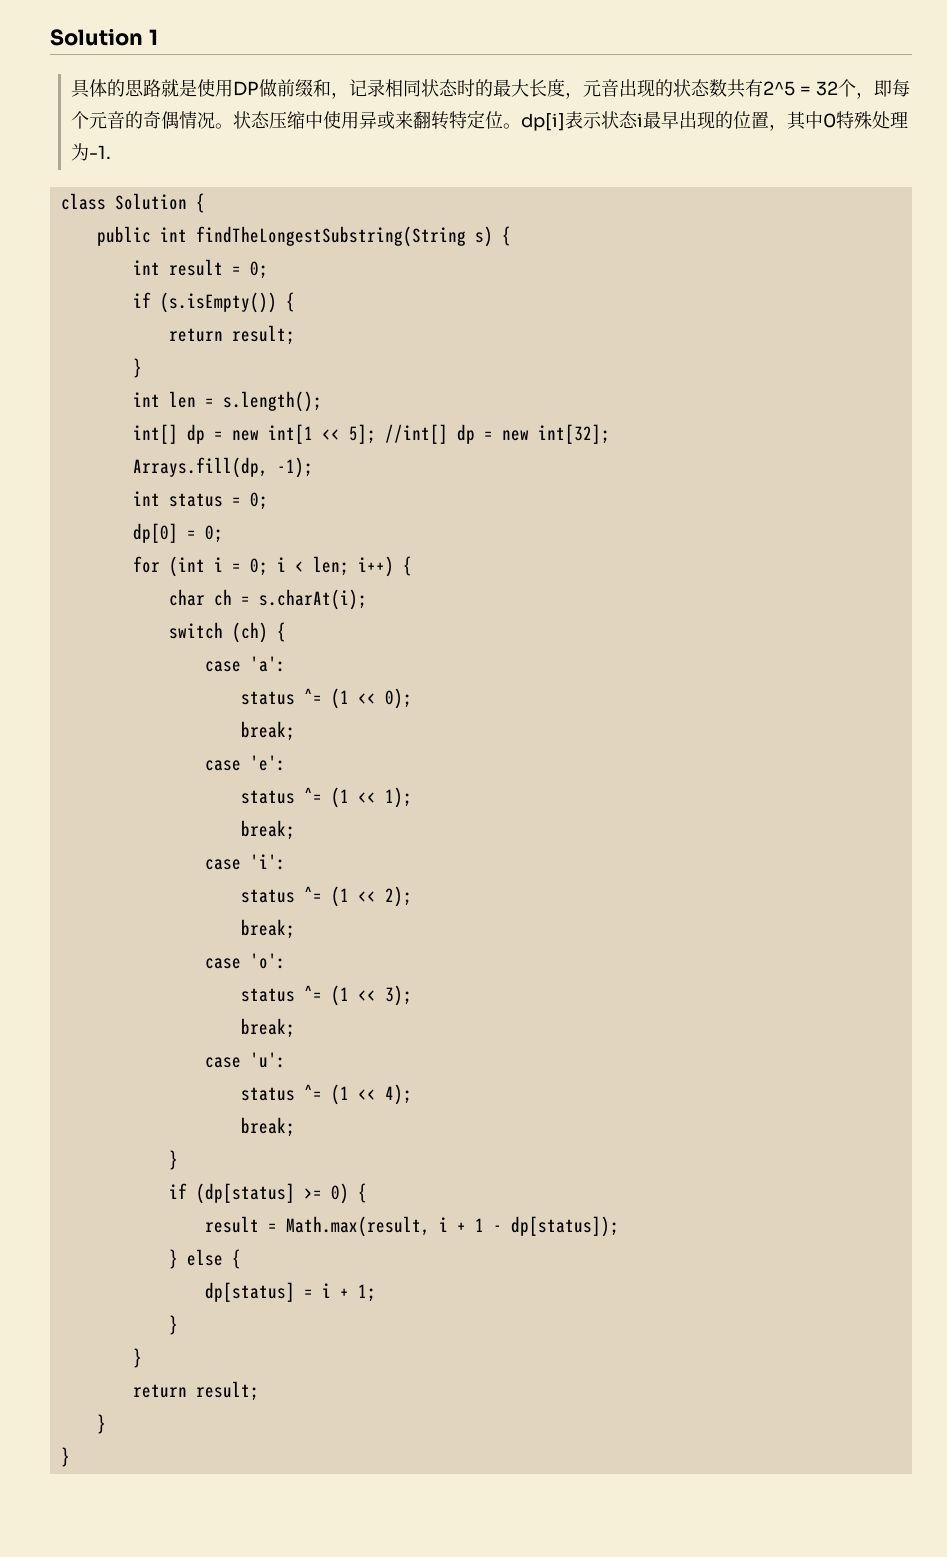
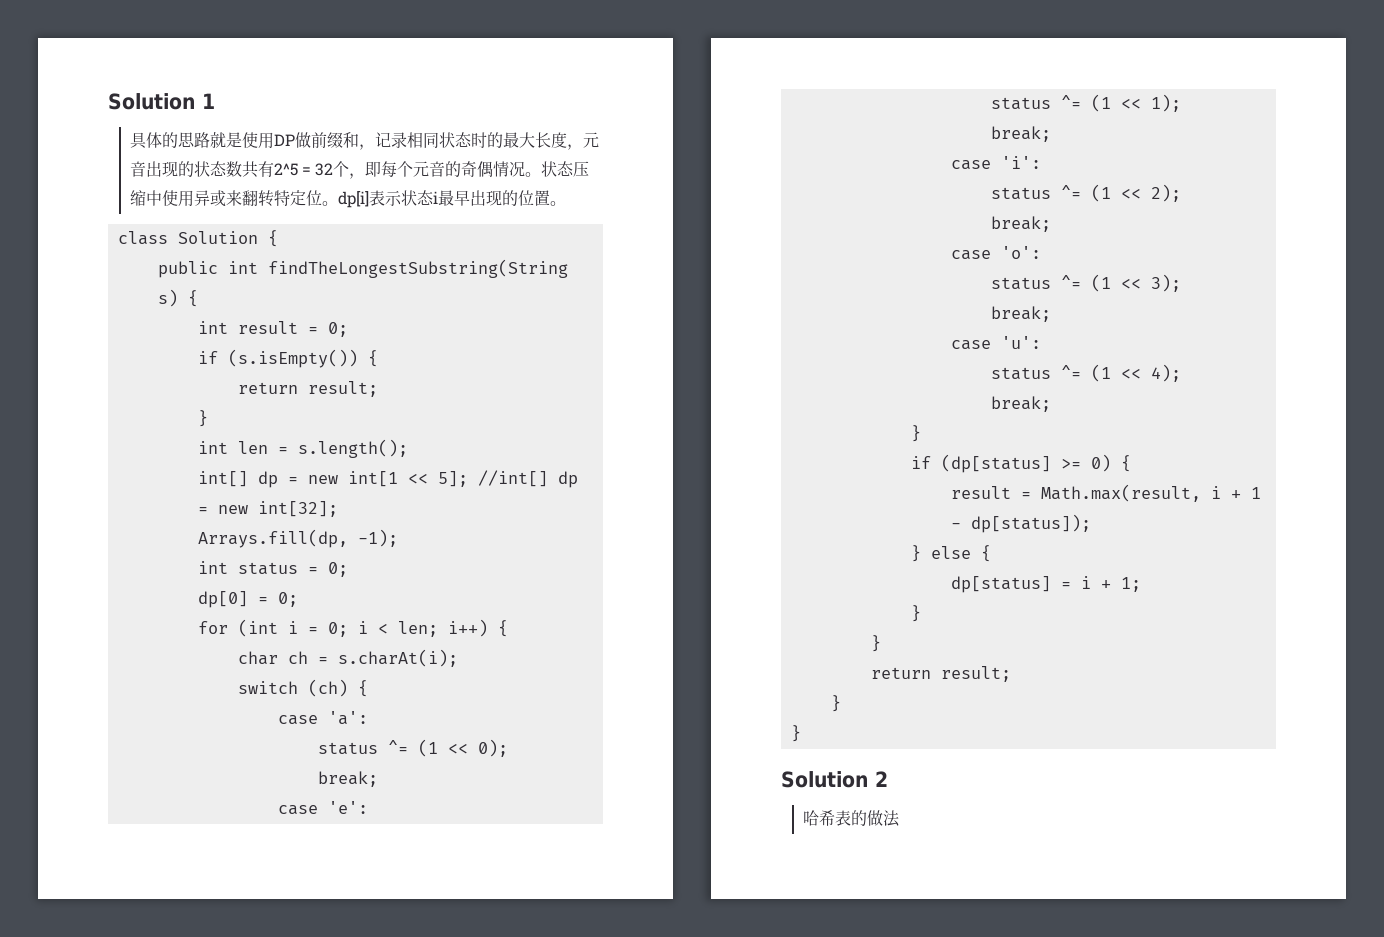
- 状态压缩中使用异或来翻转特定位。dp[i]表示状态i最早出现的位置，其中0特殊处理为-1.
+ 状态压缩中使用异或来翻转特定位。dp[i]表示状态i最早出现的位置。
+ Solution 2
+ 哈希表的做法

